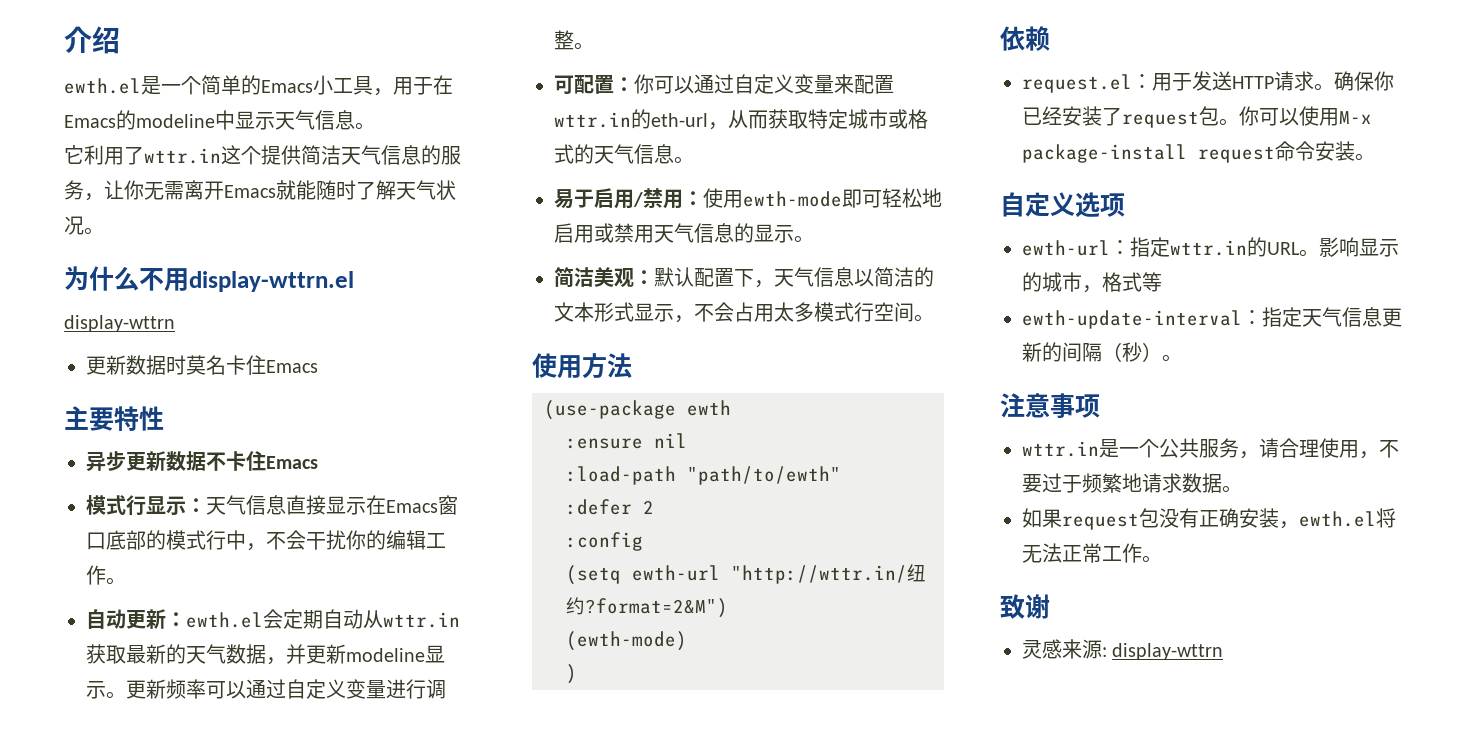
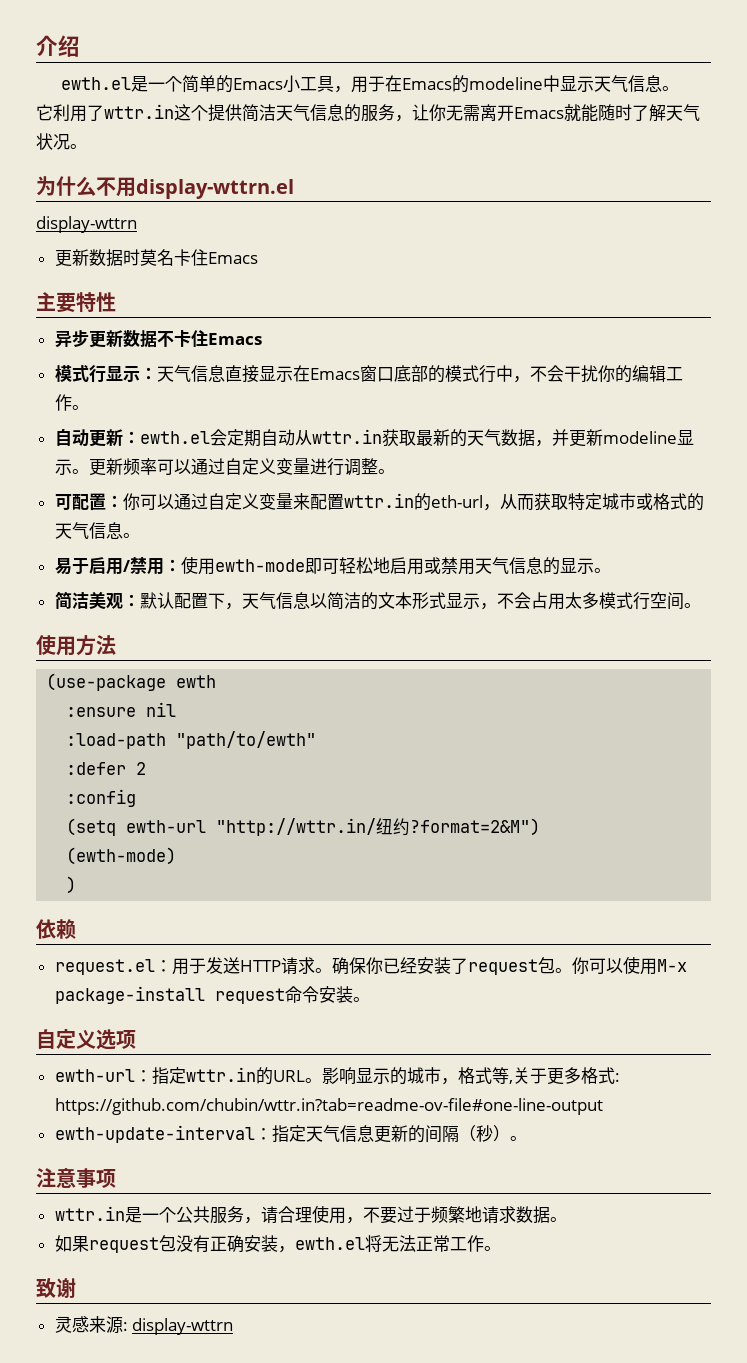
- 影响显示的城市，格式等
+ 影响显示的城市，格式等,关于更多格式: https://github.com/chubin/wttr.in?tab=readme-ov-file#one-line-output

